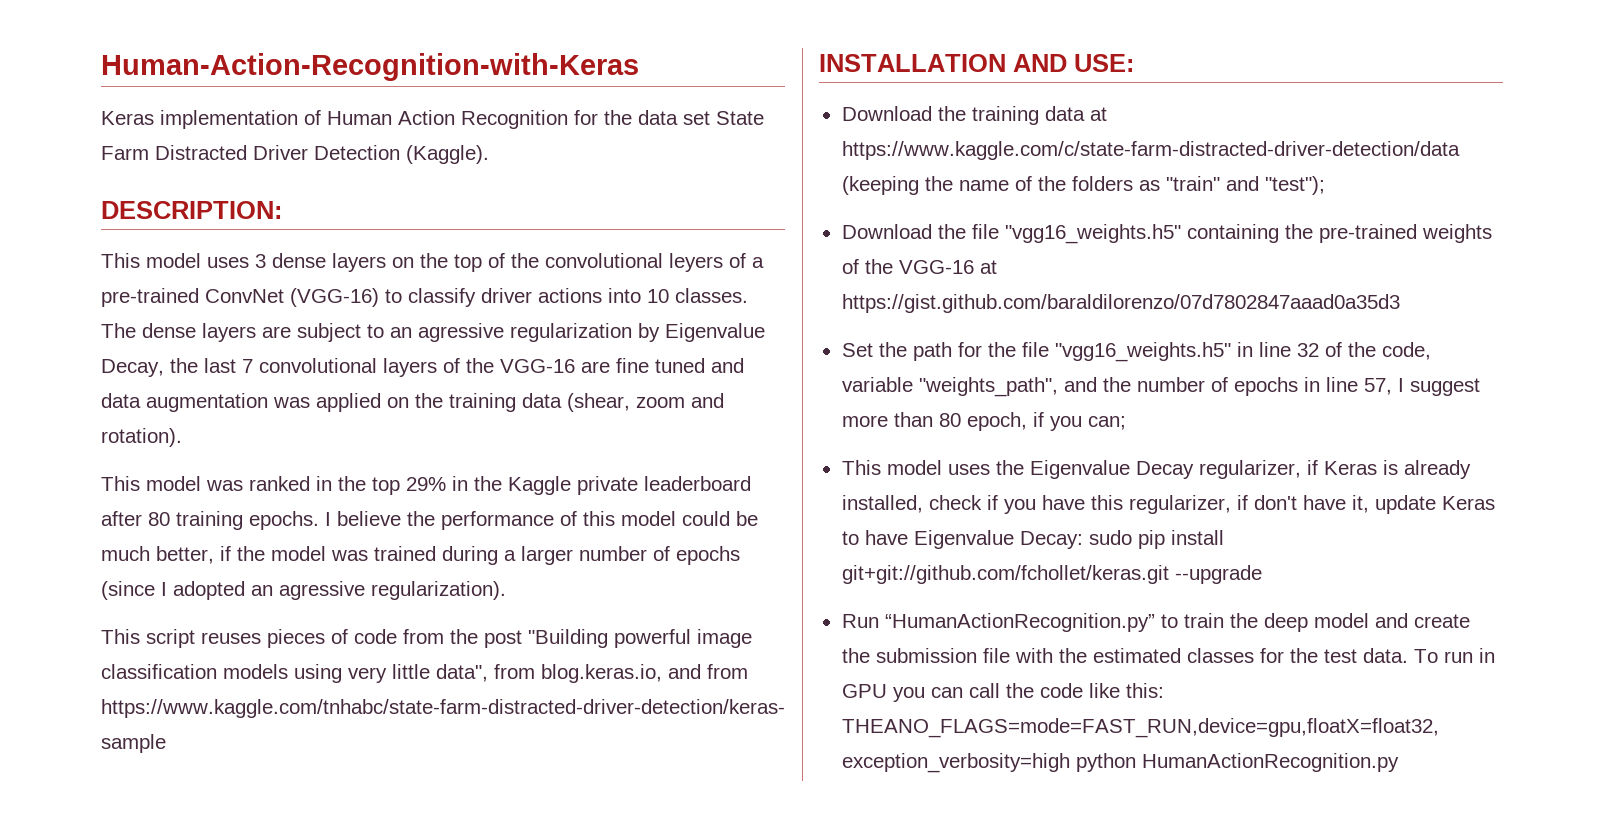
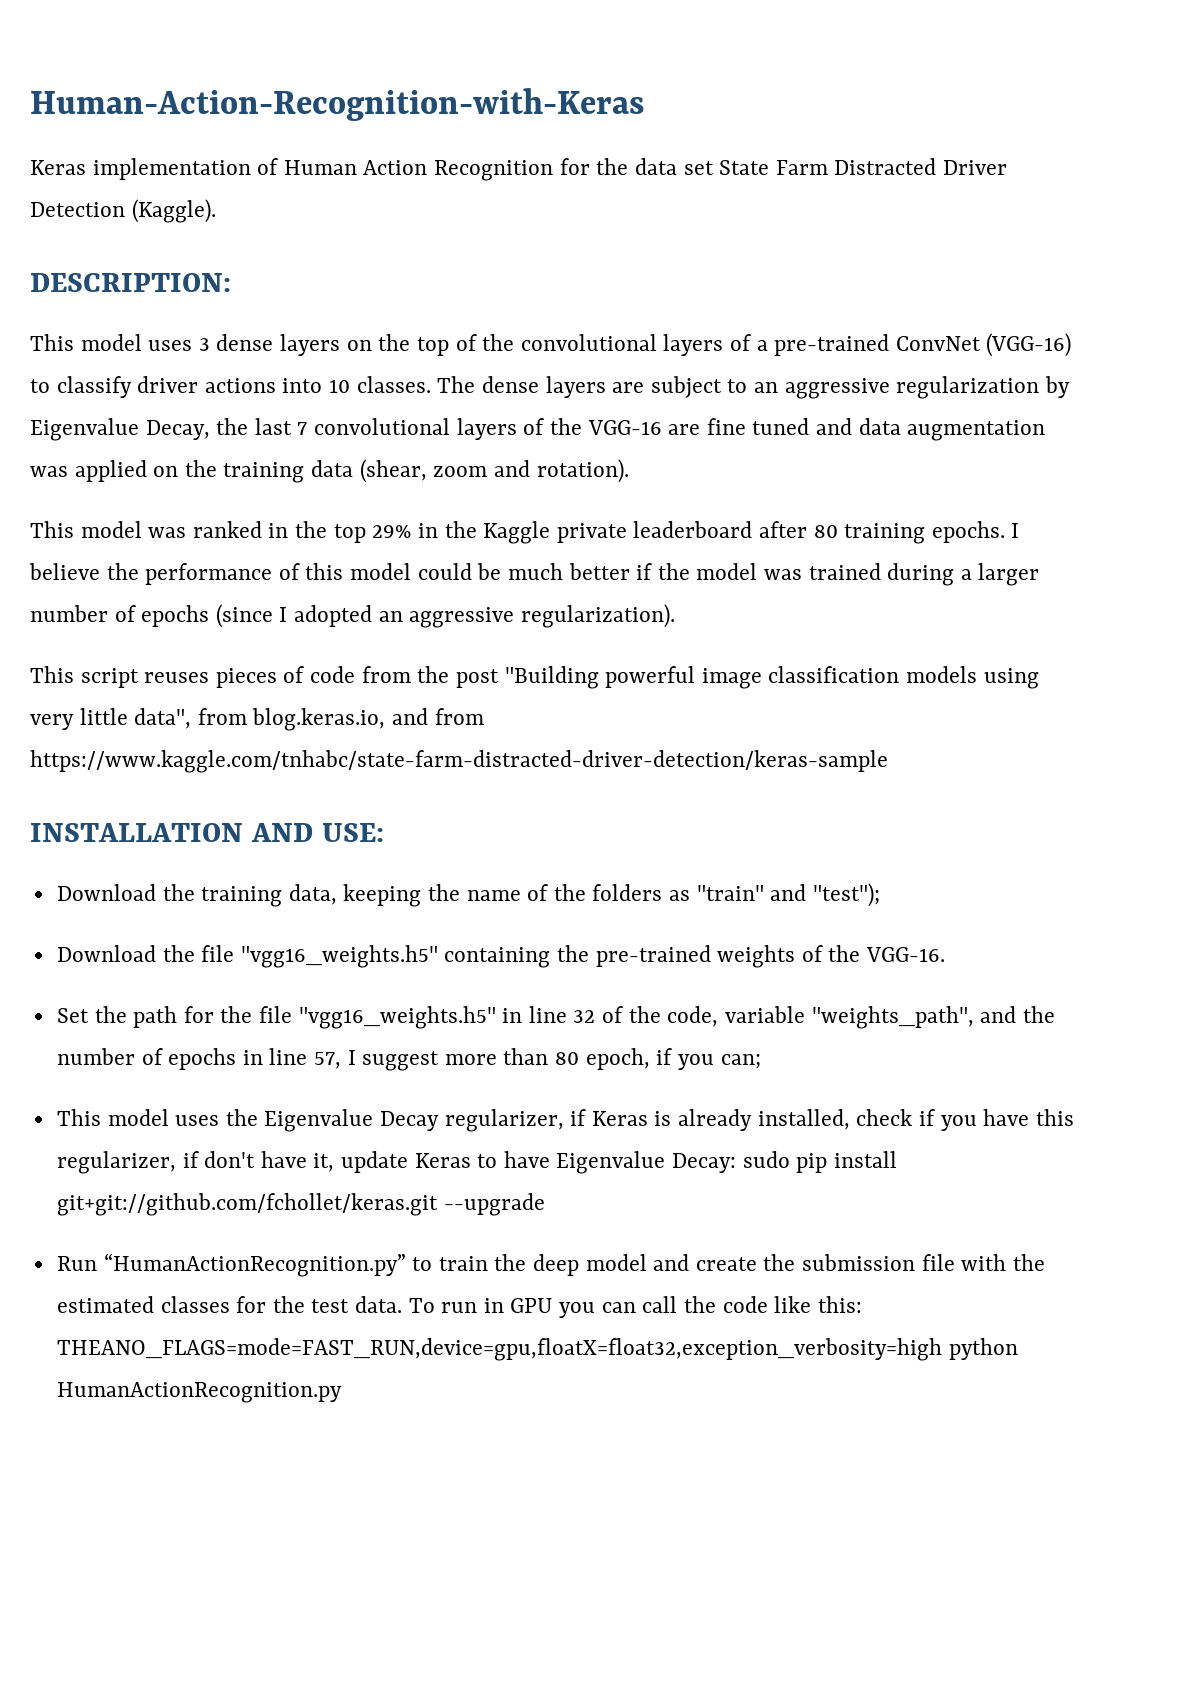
- This model uses 3 dense layers on the top of the convolutional leyers of a pre-trained ConvNet (VGG-16) to classify driver actions into 10 classes.
+ This model uses 3 dense layers on the top of the convolutional layers of a pre-trained ConvNet (VGG-16) to classify driver actions into 10 classes.
- The dense layers are subject to an agressive regularization by Eigenvalue Decay, the last 7 convolutional layers of the VGG-16 are fine tuned and data augmentation was applied on the training data (shear, zoom and rotation).
+ The dense layers are subject to an aggressive regularization by Eigenvalue Decay, the last 7 convolutional layers of the VGG-16 are fine tuned and data augmentation was applied on the training data (shear, zoom and rotation).
- I believe the performance of this model could be much better, if the model was trained during a larger number of epochs (since I adopted an agressive regularization).
+ I believe the performance of this model could be much better if the model was trained during a larger number of epochs (since I adopted an aggressive regularization).
- Download the training data at https://www.kaggle.com/c/state-farm-distracted-driver-detection/data (keeping the name of the folders as "train" and "test");
+ Download the training data, keeping the name of the folders as "train" and "test");
- Download the file "vgg16_weights.h5" containing the pre-trained weights of the VGG-16 at https://gist.github.com/baraldilorenzo/07d7802847aaad0a35d3
+ Download the file "vgg16_weights.h5" containing the pre-trained weights of the VGG-16.

